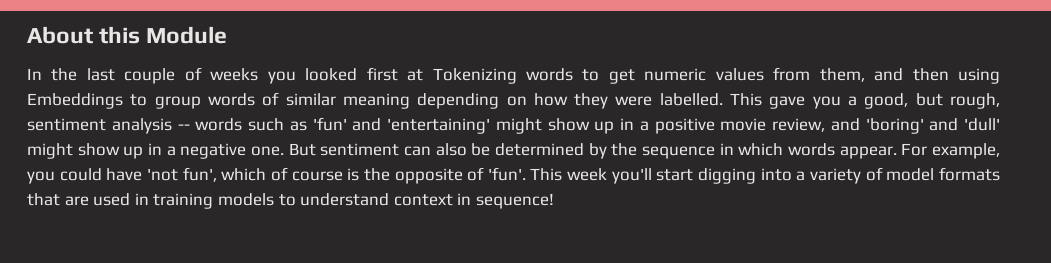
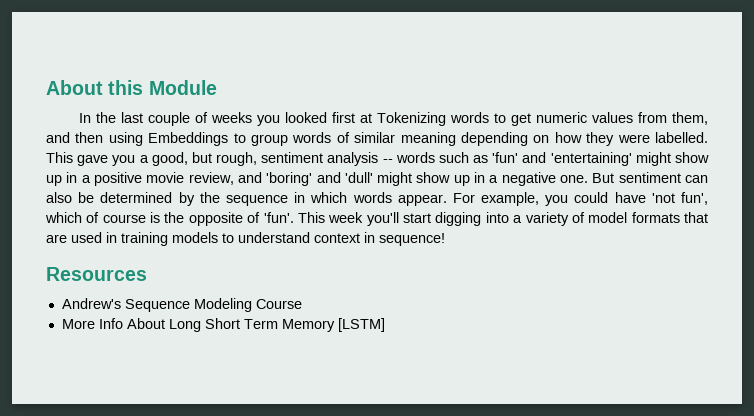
+ Resources
+ Andrew's Sequence Modeling Course
+ More Info About Long Short Term Memory [LSTM]

